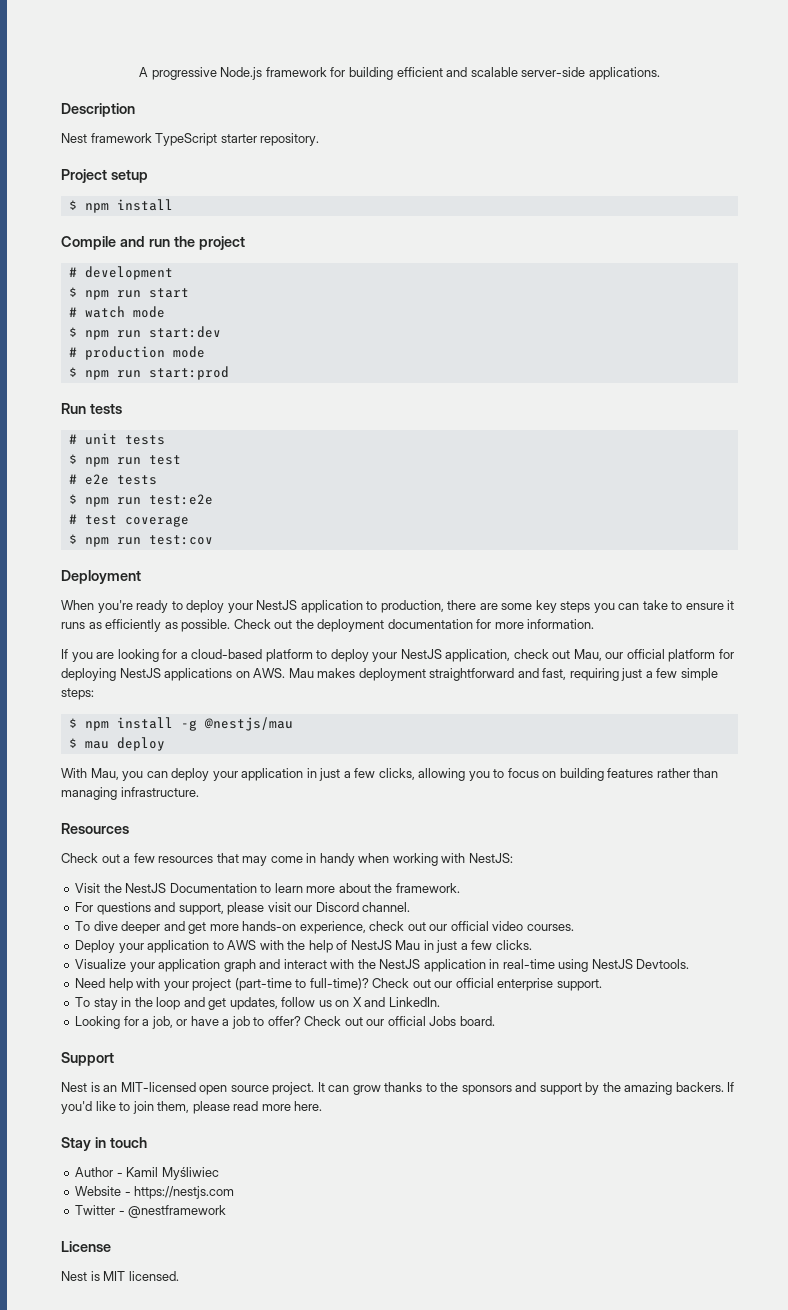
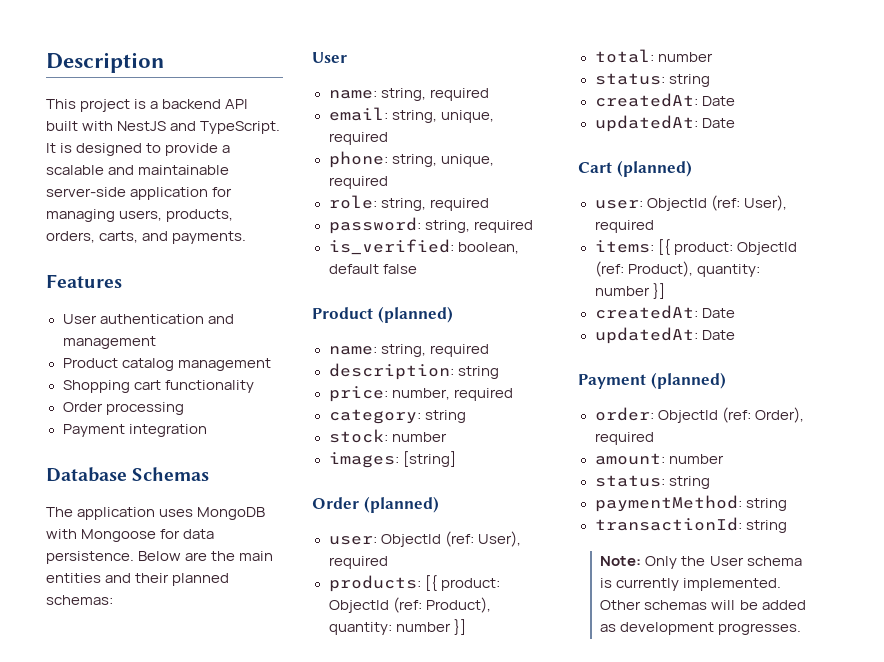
- A progressive Node.js framework for building efficient and scalable server-side applications.
  Description
- Nest framework TypeScript starter repository.
- Project setup
- $ npm install
- Compile and run the project
- # development
- $ npm run start
- # watch mode
- $ npm run start:dev
- # production mode
- $ npm run start:prod
- Run tests
- # unit tests
- $ npm run test
- # e2e tests
- $ npm run test:e2e
- # test coverage
- $ npm run test:cov
- Deployment
- When you're ready to deploy your NestJS application to production, there are some key steps you can take to ensure it runs as efficiently as possible. Check out the deployment documentation for more information.
- If you are looking for a cloud-based platform to deploy your NestJS application, check out Mau, our official platform for deploying NestJS applications on AWS. Mau makes deployment straightforward and fast, requiring just a few simple steps:
- $ npm install -g @nestjs/mau
- $ mau deploy
- With Mau, you can deploy your application in just a few clicks, allowing you to focus on building features rather than managing infrastructure.
- Resources
- Check out a few resources that may come in handy when working with NestJS:
- Visit the NestJS Documentation to learn more about the framework.
- For questions and support, please visit our Discord channel.
- To dive deeper and get more hands-on experience, check out our official video courses.
- Deploy your application to AWS with the help of NestJS Mau in just a few clicks.
- Visualize your application graph and interact with the NestJS application in real-time using NestJS Devtools.
- Need help with your project (part-time to full-time)? Check out our official enterprise support.
- To stay in the loop and get updates, follow us on X and LinkedIn.
- Looking for a job, or have a job to offer? Check out our official Jobs board.
- Support
- Nest is an MIT-licensed open source project. It can grow thanks to the sponsors and support by the amazing backers. If you'd like to join them, please read more here.
- Stay in touch
- Author - Kamil Myśliwiec
- Website - https://nestjs.com
- Twitter - @nestframework
- License
- Nest is MIT licensed.
+ This project is a backend API built with NestJS and TypeScript. It is designed to provide a scalable and maintainable server-side application for managing users, products, orders, carts, and payments.
+ Features
+ User authentication and management
+ Product catalog management
+ Shopping cart functionality
+ Order processing
+ Payment integration
+ Database Schemas
+ The application uses MongoDB with Mongoose for data persistence. Below are the main entities and their planned schemas:
+ User
+ name: string, required
+ email: string, unique, required
+ phone: string, unique, required
+ role: string, required
+ password: string, required
+ is_verified: boolean, default false
+ Product (planned)
+ name: string, required
+ description: string
+ price: number, required
+ category: string
+ stock: number
+ images: [string]
+ Order (planned)
+ user: ObjectId (ref: User), required
+ products: [{ product: ObjectId (ref: Product), quantity: number }]
+ total: number
+ status: string
+ createdAt: Date
+ updatedAt: Date
+ Cart (planned)
+ user: ObjectId (ref: User), required
+ items: [{ product: ObjectId (ref: Product), quantity: number }]
+ createdAt: Date
+ updatedAt: Date
+ Payment (planned)
+ order: ObjectId (ref: Order), required
+ amount: number
+ status: string
+ paymentMethod: string
+ transactionId: string
+ Note: Only the User schema is currently implemented. Other schemas will be added as development progresses.

